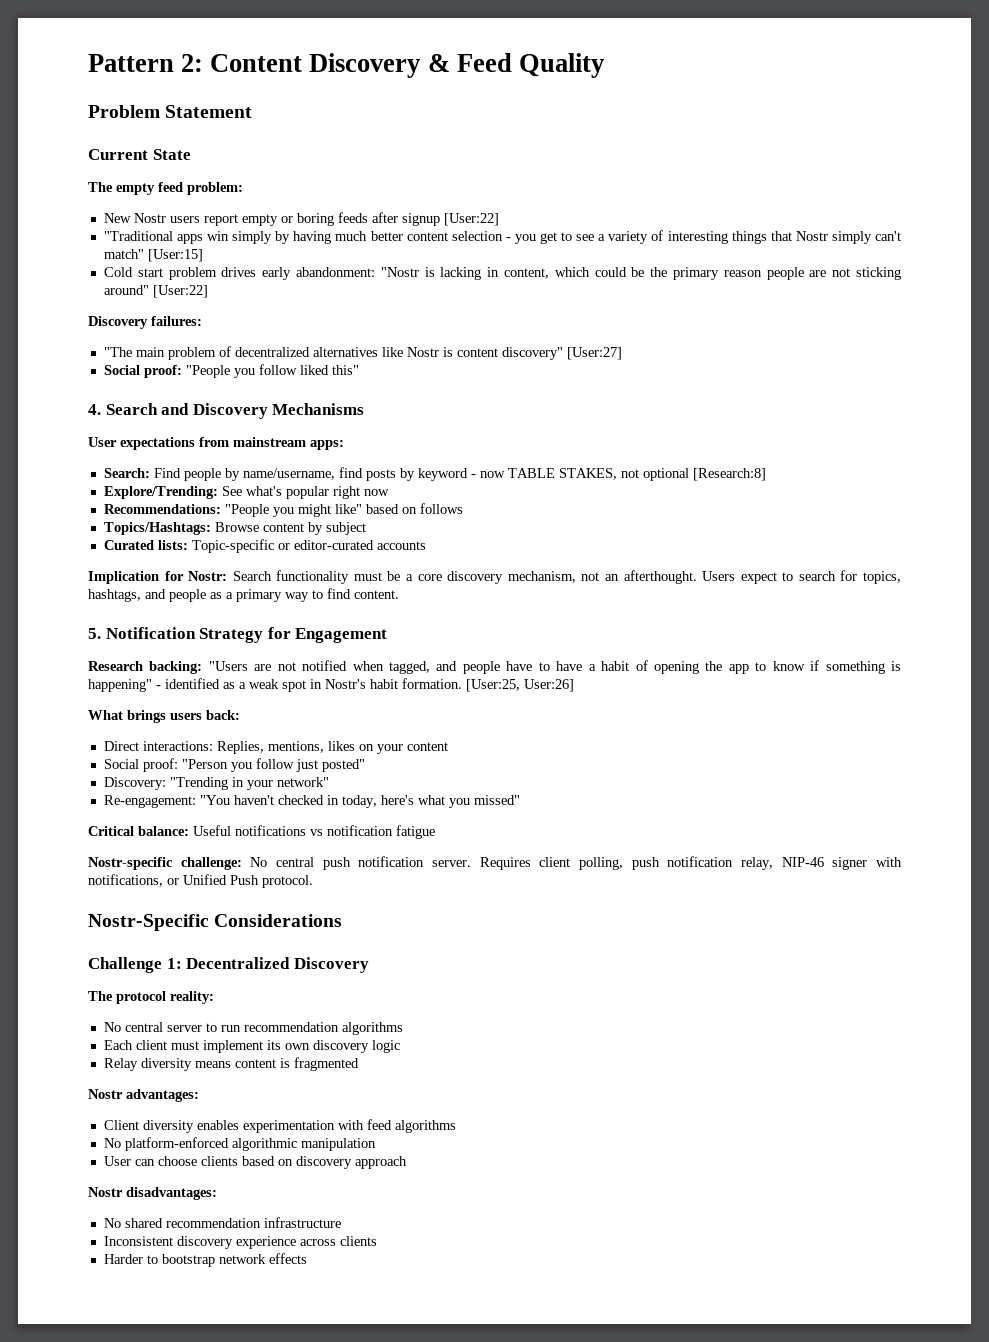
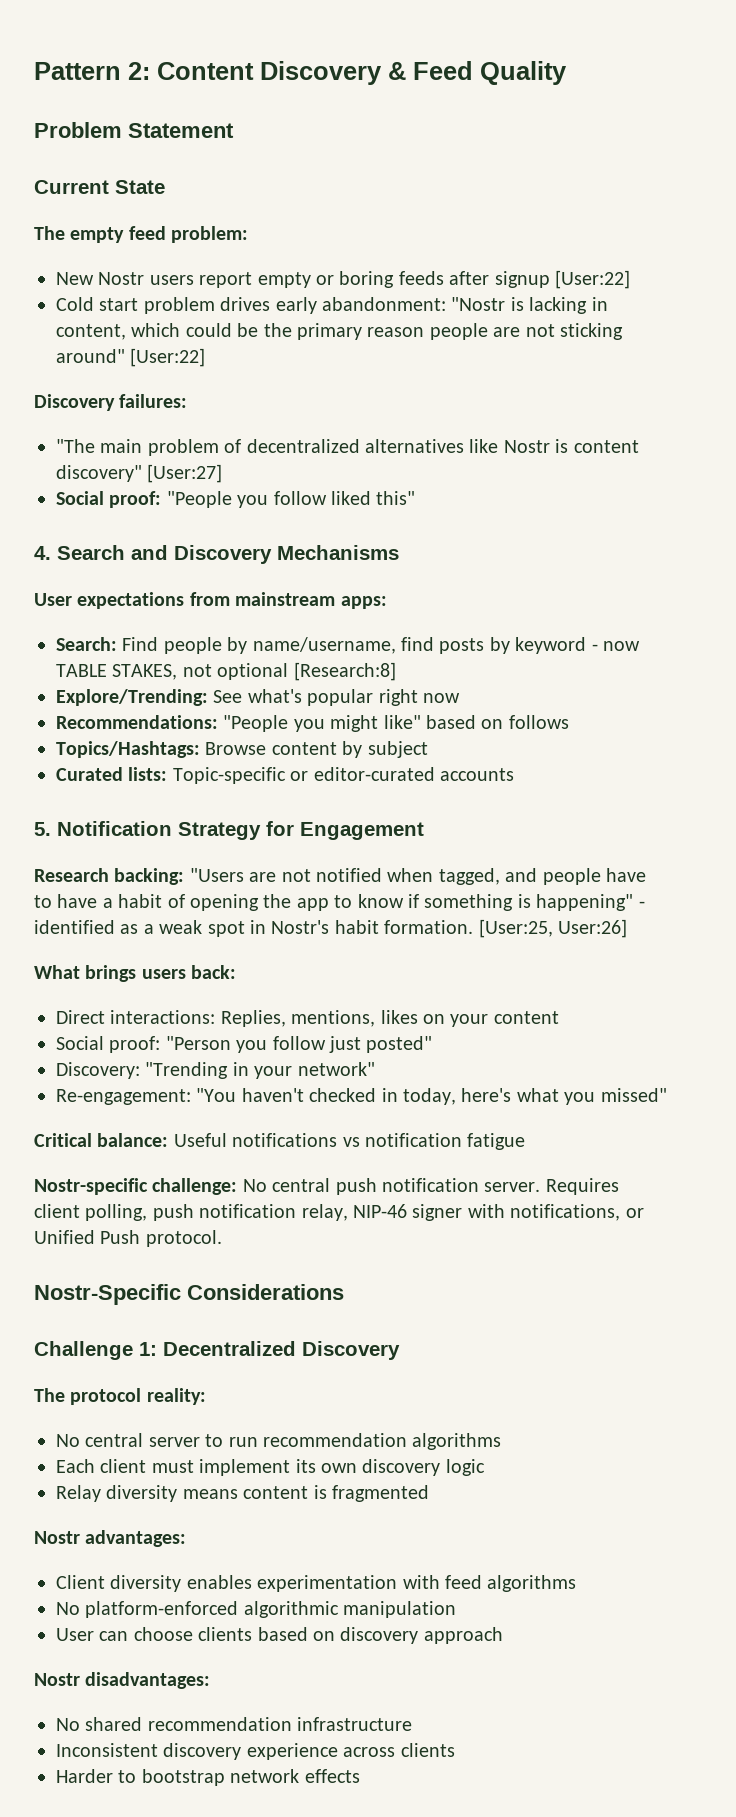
- "Traditional apps win simply by having much better content selection - you get to see a variety of interesting things that Nostr simply can't match" [User:15]
- Implication for Nostr: Search functionality must be a core discovery mechanism, not an afterthought. Users expect to search for topics, hashtags, and people as a primary way to find content.

